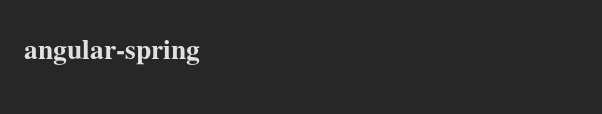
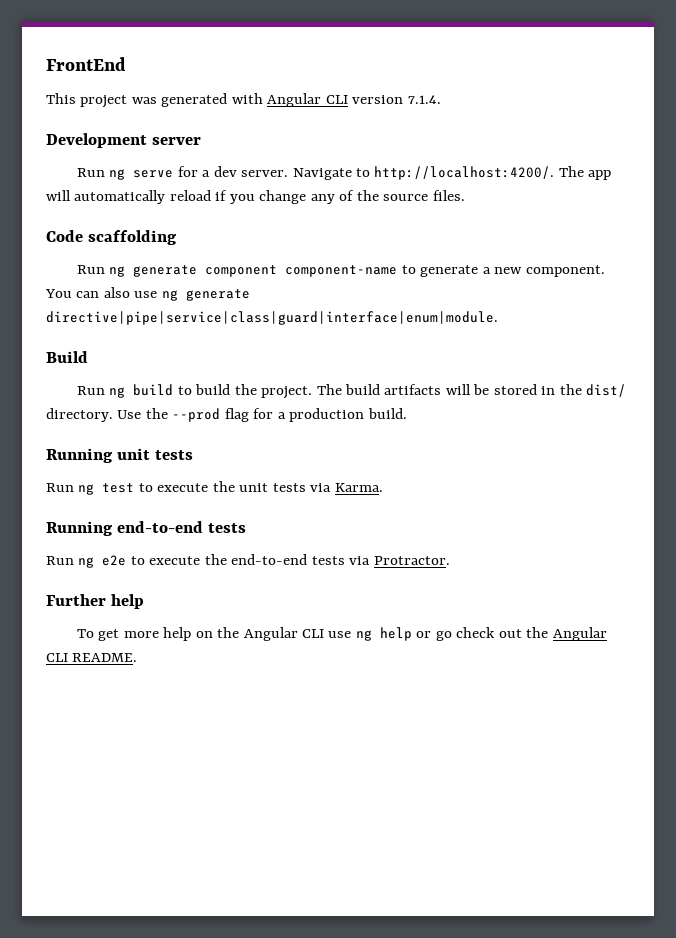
- angular-spring
+ FrontEnd
+ This project was generated with Angular CLI version 7.1.4.
+ Development server
+ Run ng serve for a dev server. Navigate to http://localhost:4200/. The app will automatically reload if you change any of the source files.
+ Code scaffolding
+ Run ng generate component component-name to generate a new component. You can also use ng generate directive|pipe|service|class|guard|interface|enum|module.
+ Build
+ Run ng build to build the project. The build artifacts will be stored in the dist/ directory. Use the --prod flag for a production build.
+ Running unit tests
+ Run ng test to execute the unit tests via Karma.
+ Running end-to-end tests
+ Run ng e2e to execute the end-to-end tests via Protractor.
+ Further help
+ To get more help on the Angular CLI use ng help or go check out the Angular CLI README.

